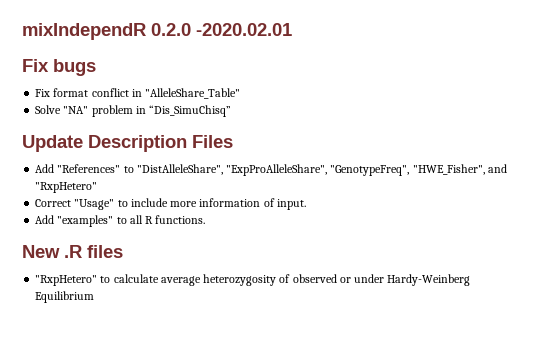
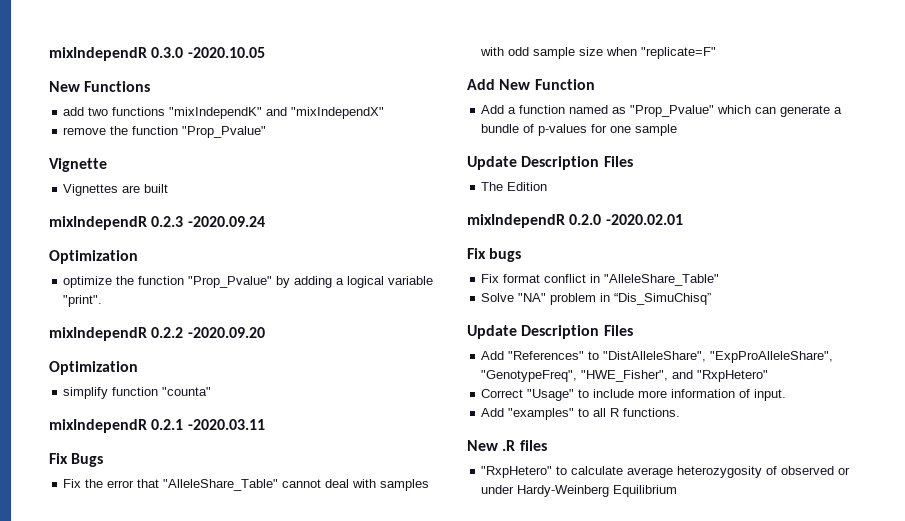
+ mixIndependR 0.3.0 -2020.10.05
+ New Functions
+ add two functions "mixIndependK" and "mixIndependX"
+ remove the function "Prop_Pvalue"
+ Vignette
+ Vignettes are built
+ mixIndependR 0.2.3 -2020.09.24
+ Optimization
+ optimize the function "Prop_Pvalue" by adding a logical variable "print".
+ mixIndependR 0.2.2 -2020.09.20
+ Optimization
+ simplify function "counta"
+ mixIndependR 0.2.1 -2020.03.11
+ Fix Bugs
+ Fix the error that "AlleleShare_Table" cannot deal with samples with odd sample size when "replicate=F"
+ Add New Function
+ Add a function named as "Prop_Pvalue" which can generate a bundle of p-values for one sample
+ Update Description Files
+ The Edition

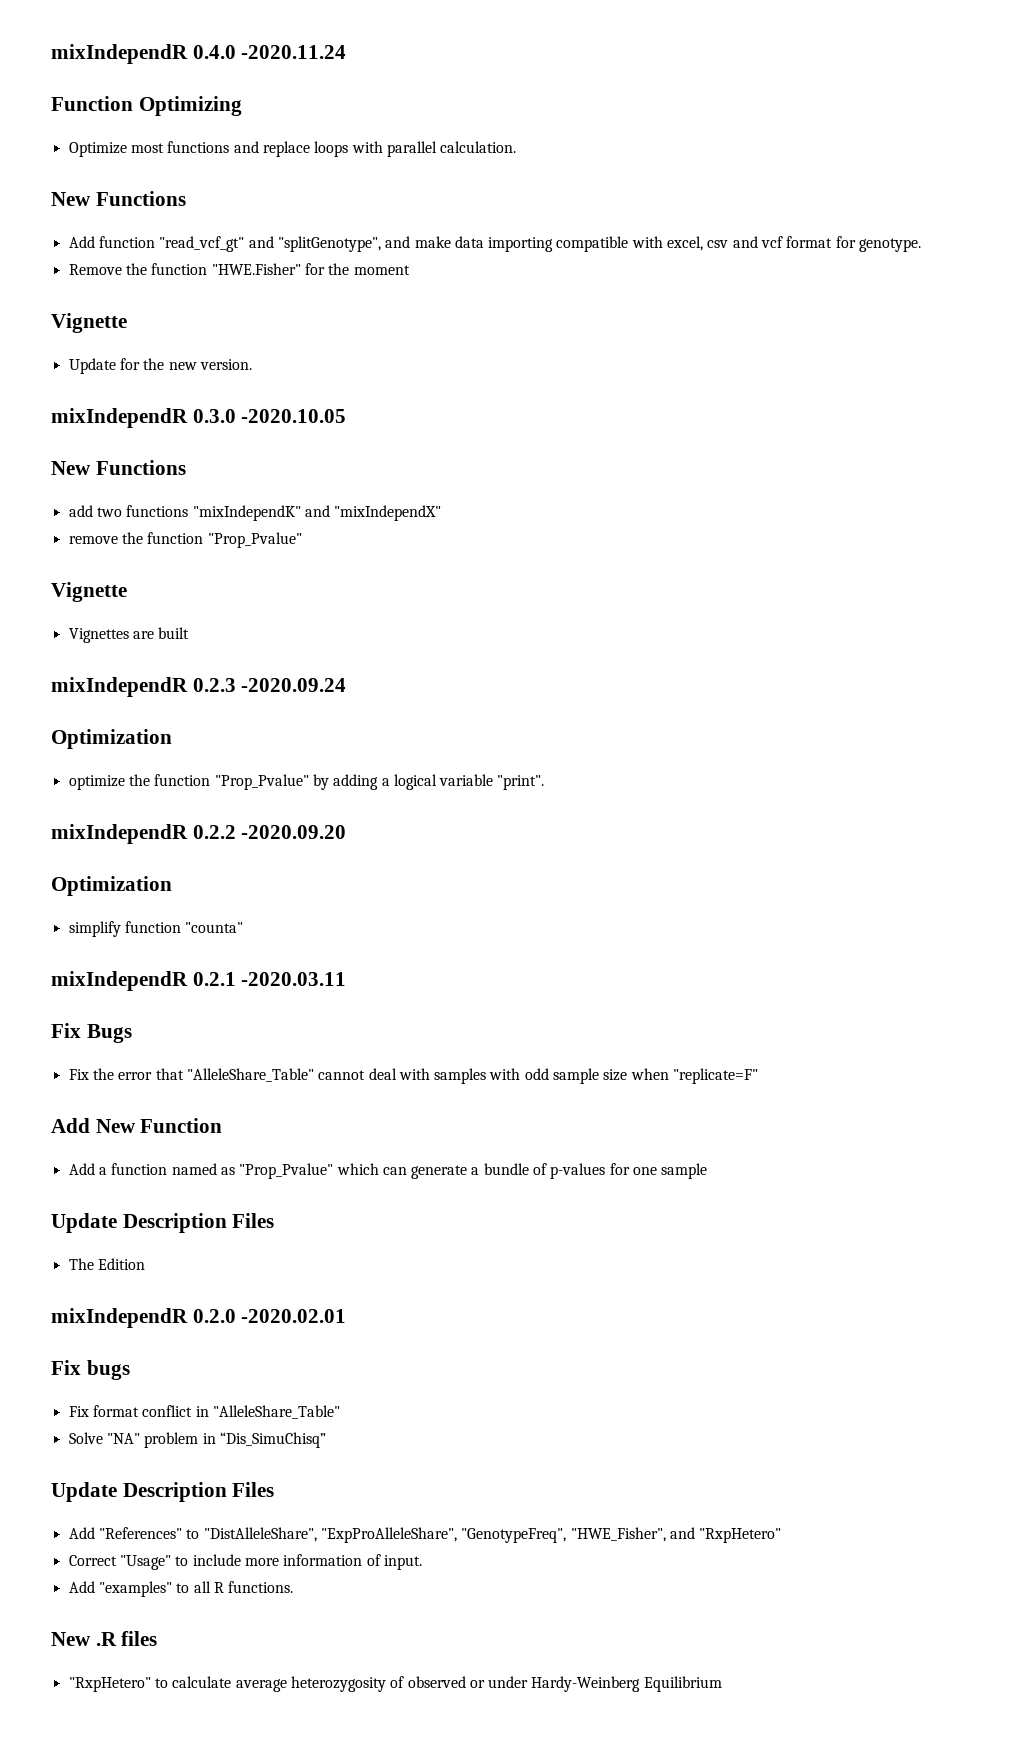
+ mixIndependR 0.4.0 -2020.11.24
+ Function Optimizing
+ Optimize most functions and replace loops with parallel calculation.
+ New Functions
+ Add function "read_vcf_gt" and "splitGenotype", and make data importing compatible with excel, csv and vcf format for genotype.
+ Remove the function "HWE.Fisher" for the moment
+ Vignette
+ Update for the new version.

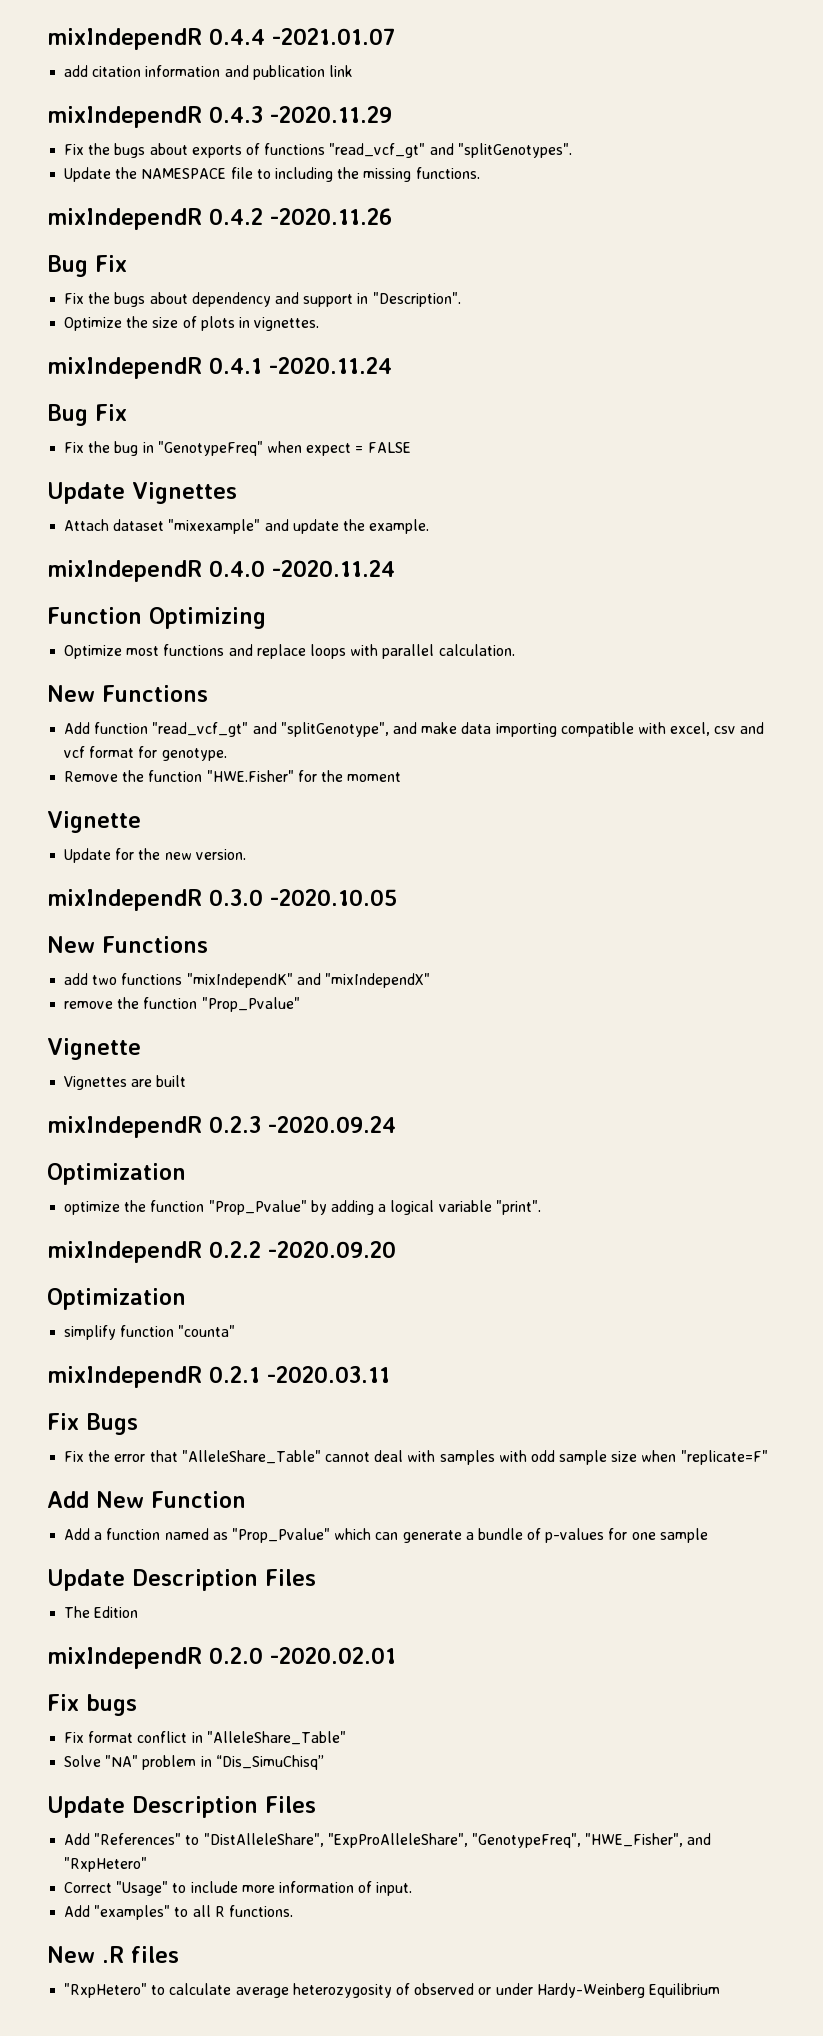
+ mixIndependR 0.4.4 -2021.01.07
+ add citation information and publication link
+ mixIndependR 0.4.3 -2020.11.29
+ Fix the bugs about exports of functions "read_vcf_gt" and "splitGenotypes".
+ Update the NAMESPACE file to including the missing functions.
+ mixIndependR 0.4.2 -2020.11.26
+ Bug Fix
+ Fix the bugs about dependency and support in "Description".
+ Optimize the size of plots in vignettes.
+ mixIndependR 0.4.1 -2020.11.24
+ Bug Fix
+ Fix the bug in "GenotypeFreq" when expect = FALSE
+ Update Vignettes
+ Attach dataset "mixexample" and update the example.

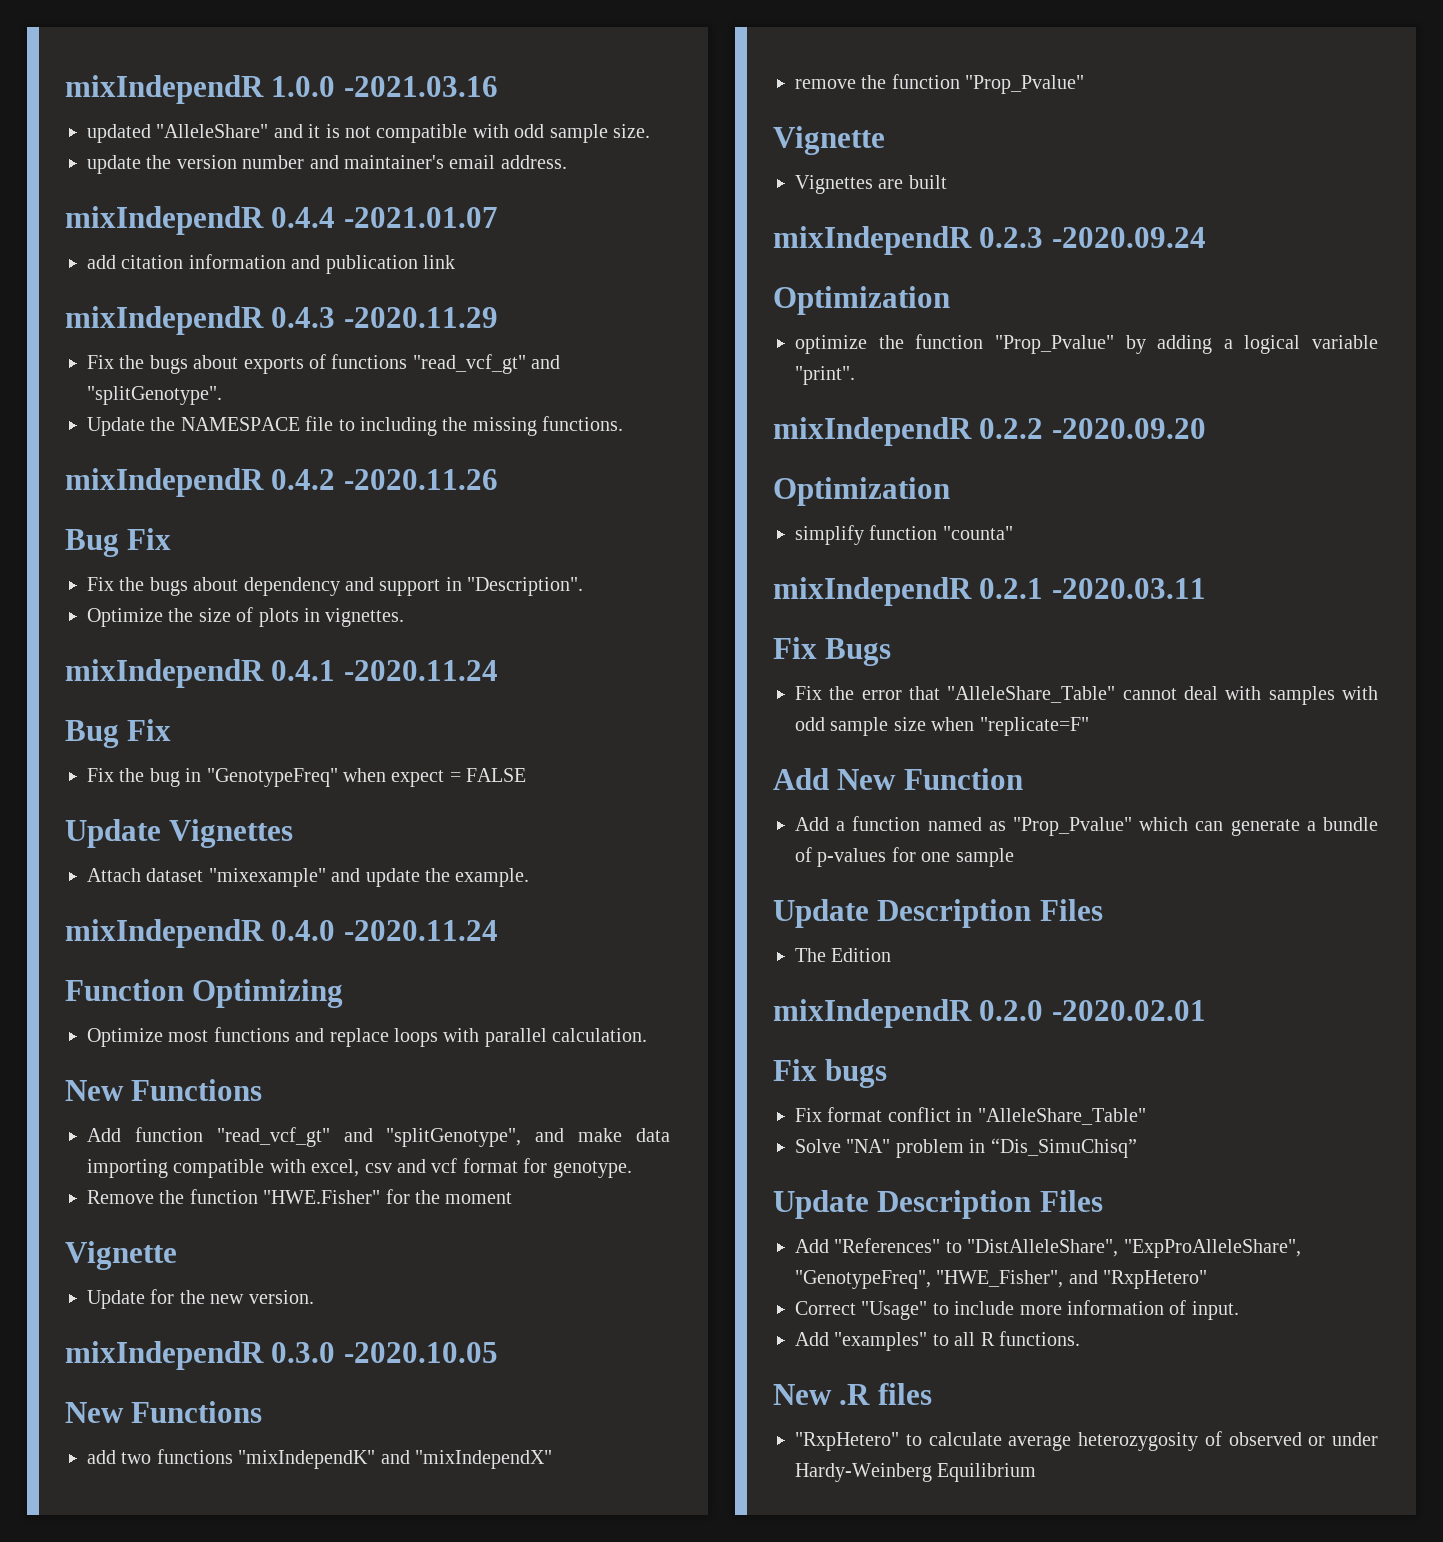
+ mixIndependR 1.0.0 -2021.03.16
+ updated "AlleleShare" and it is not compatible with odd sample size.
+ update the version number and maintainer's email address.
- Fix the bugs about exports of functions "read_vcf_gt" and "splitGenotypes".
+ Fix the bugs about exports of functions "read_vcf_gt" and "splitGenotype".

